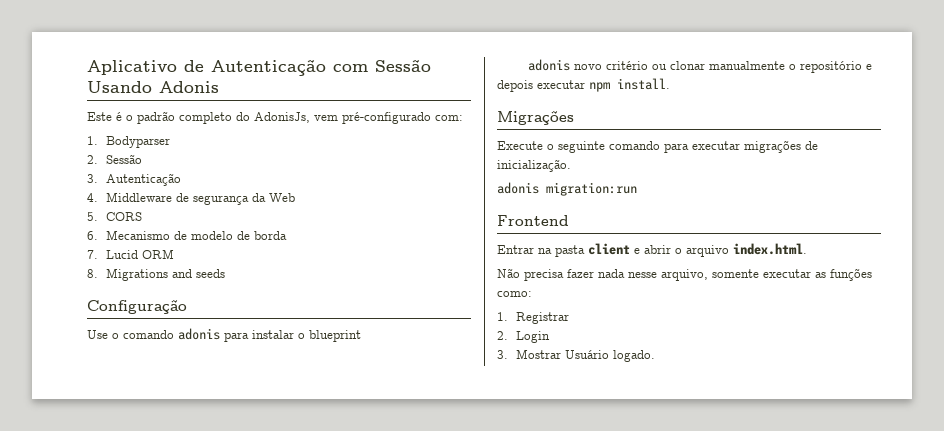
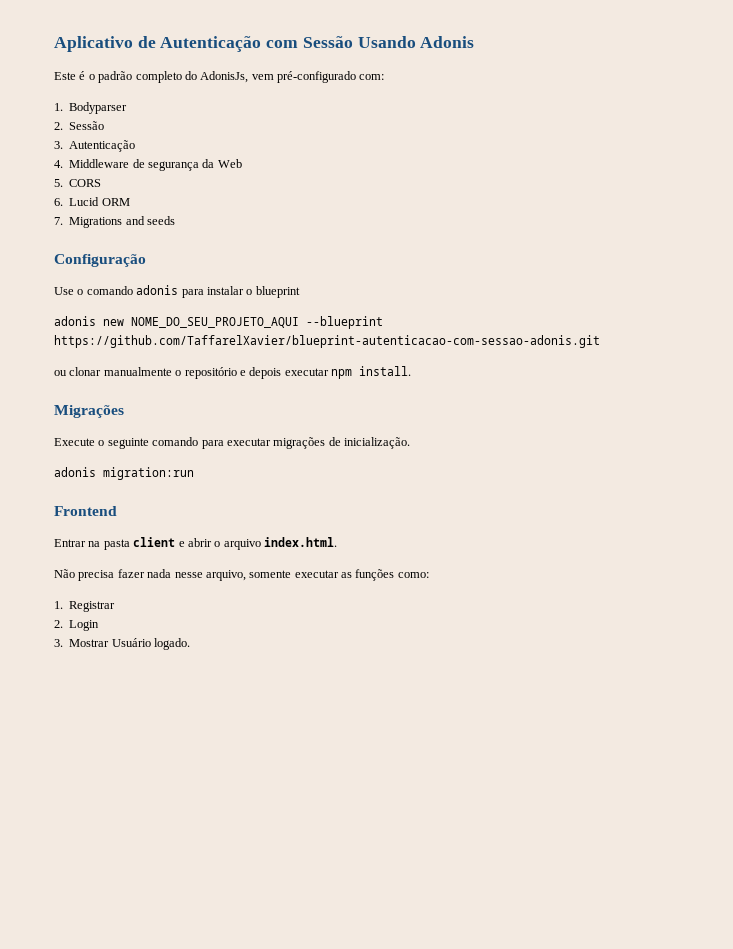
- 6. Mecanismo de modelo de borda
- 7. Lucid ORM
+ 6. Lucid ORM
- 8. Migrations and seeds
+ 7. Migrations and seeds
- adonis novo critério ou clonar manualmente o repositório e depois executar npm install.
+ adonis new NOME_DO_SEU_PROJETO_AQUI --blueprint https://github.com/TaffarelXavier/blueprint-autenticacao-com-sessao-adonis.git
+ ou clonar manualmente o repositório e depois executar npm install.

